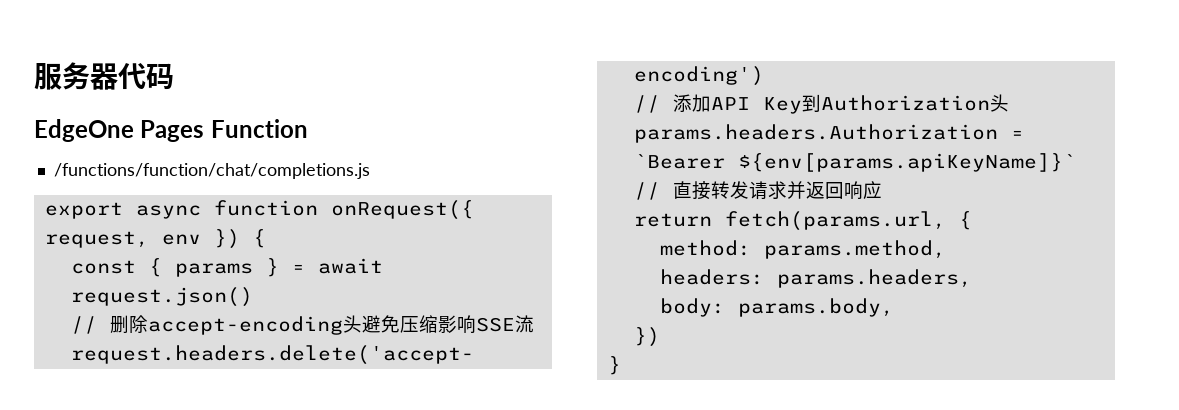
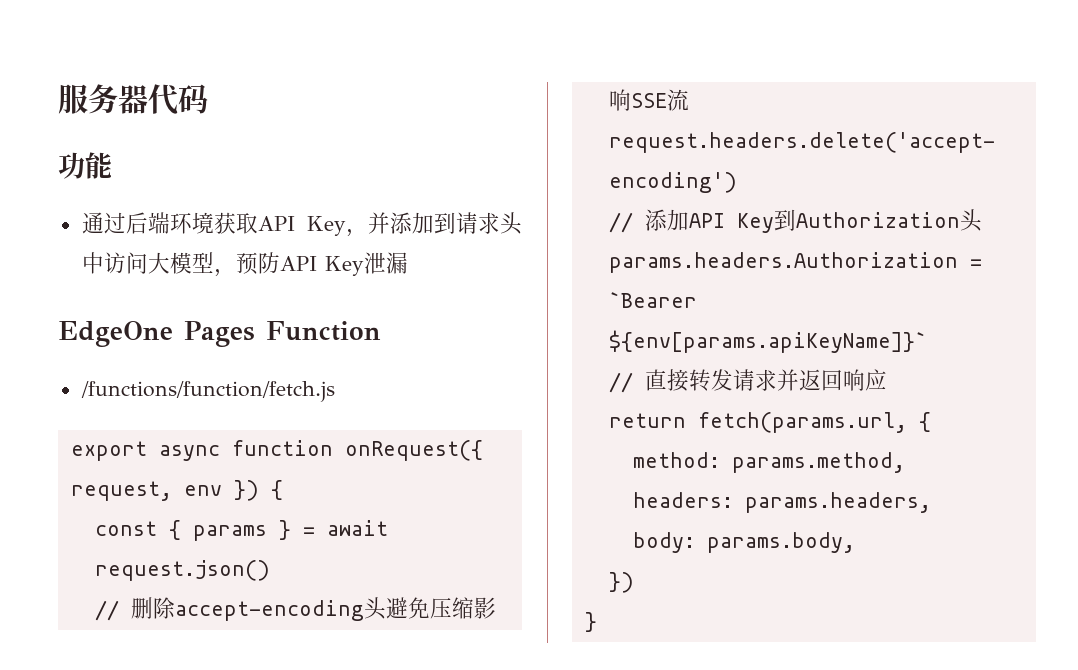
+ 功能
+ 通过后端环境获取API Key，并添加到请求头中访问大模型，预防API Key泄漏
- /functions/function/chat/completions.js
+ /functions/function/fetch.js

